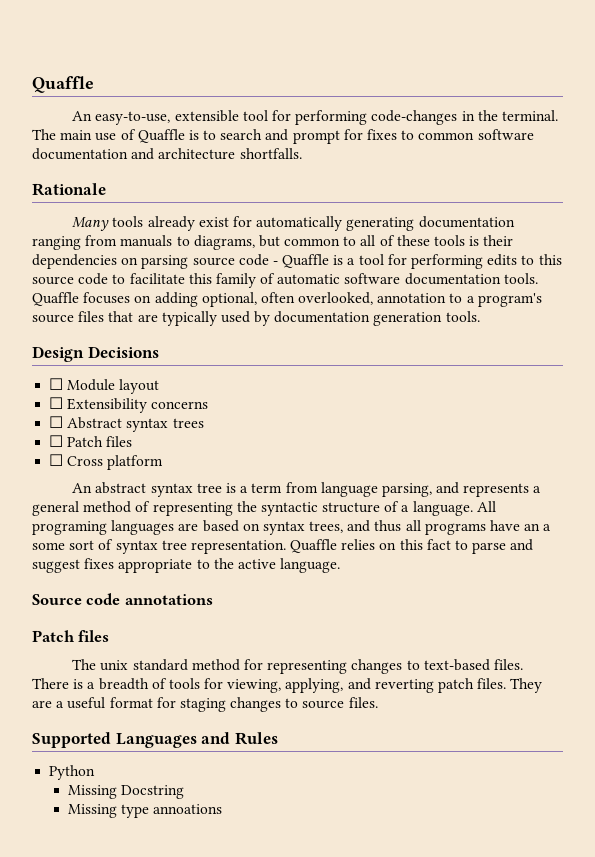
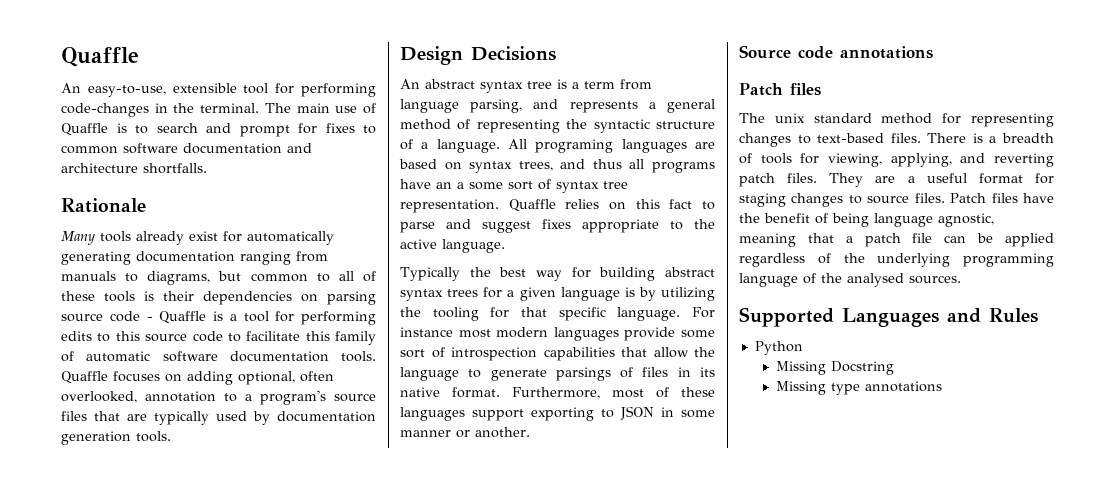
- ☐ Module layout
- ☐ Extensibility concerns
- ☐ Abstract syntax trees
- ☐ Patch files
- ☐ Cross platform
+ Typically the best way for building abstract syntax trees for a given language is by utilizing the tooling for that specific language. For instance most modern languages provide some sort of introspection capabilities that allow the language to generate parsings of files in its native format. Furthermore, most of these languages support exporting to JSON in some manner or another.
+ Patch files have the benefit of being language agnostic, meaning that a patch file can be applied regardless of the underlying programming language of the analysed sources.
- Missing type annoations
+ Missing type annotations

